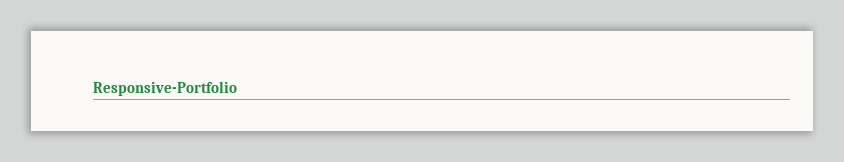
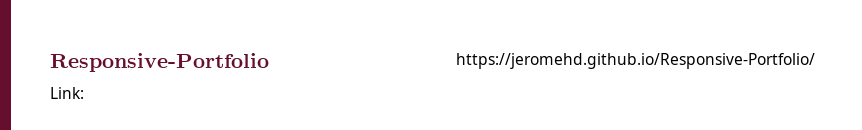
+ Link: https://jeromehd.github.io/Responsive-Portfolio/

